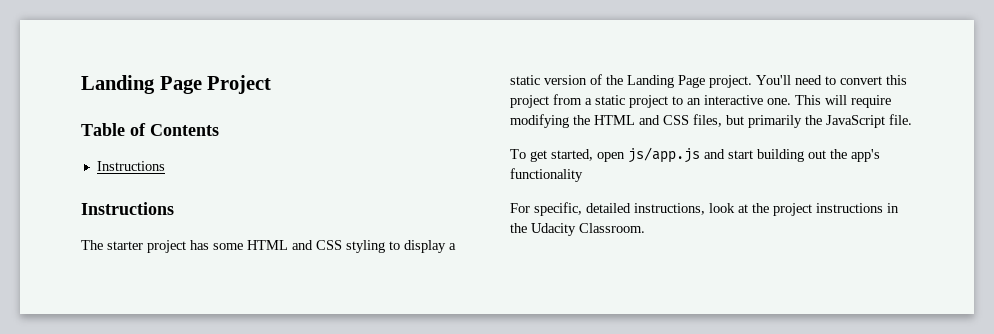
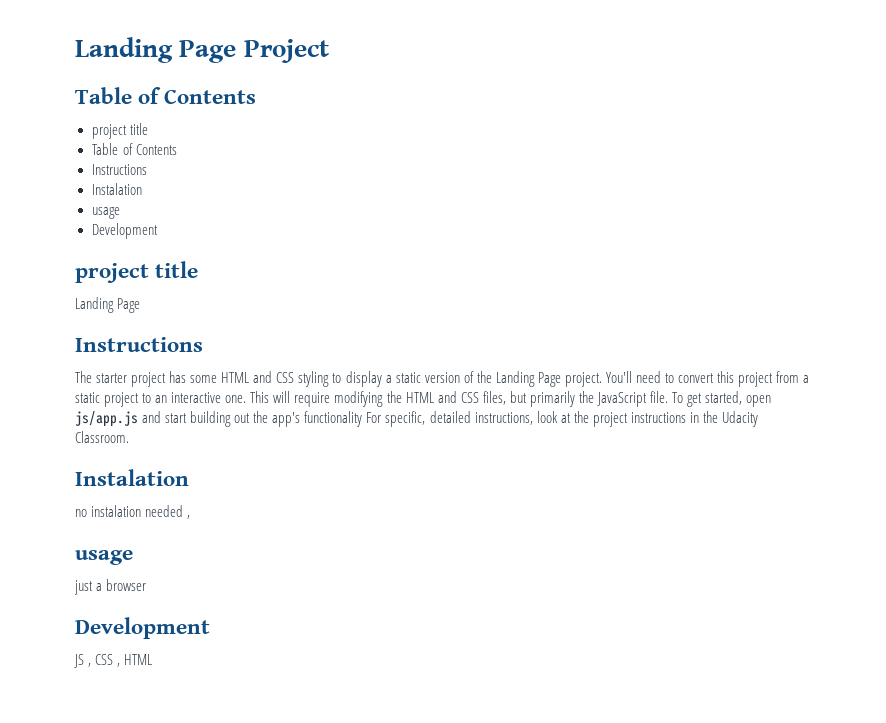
  Landing Page Project
  Table of Contents
+ project title
+ Table of Contents
  Instructions
+ Instalation
+ usage
+ Development
+ project title
+ Landing Page
- This will require modifying the HTML and CSS files, but primarily the JavaScript file.
- To get started, open js/app.js and start building out the app's functionality
- For specific, detailed instructions, look at the project instructions in the Udacity Classroom.
+ This will require modifying the HTML and CSS files, but primarily the JavaScript file. To get started, open js/app.js and start building out the app's functionality For specific, detailed instructions, look at the project instructions in the Udacity Classroom.
+ Instalation
+ no instalation needed ,
+ usage
+ just a browser
+ Development
+ JS , CSS , HTML

